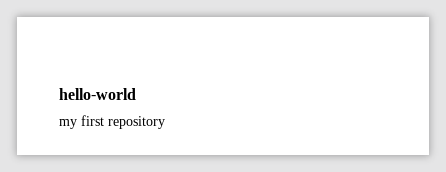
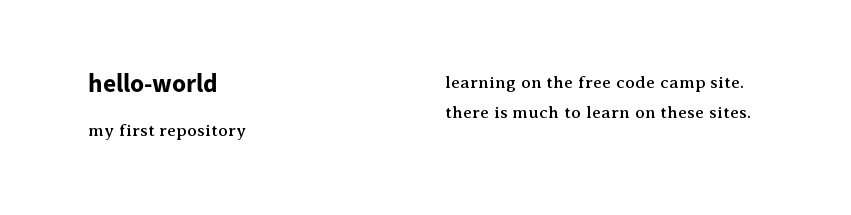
+ learning on the free code camp site. there is much to learn on these sites.

